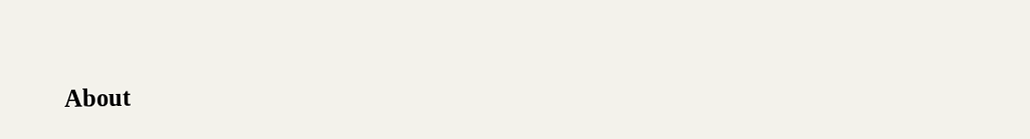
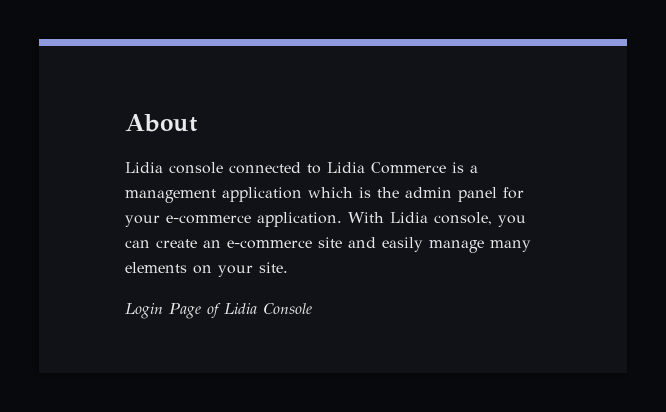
+ Lidia console connected to Lidia Commerce is a management application which is the admin panel for your e-commerce application. With Lidia console, you can create an e-commerce site and easily manage many elements on your site.
+ Login Page of Lidia Console

